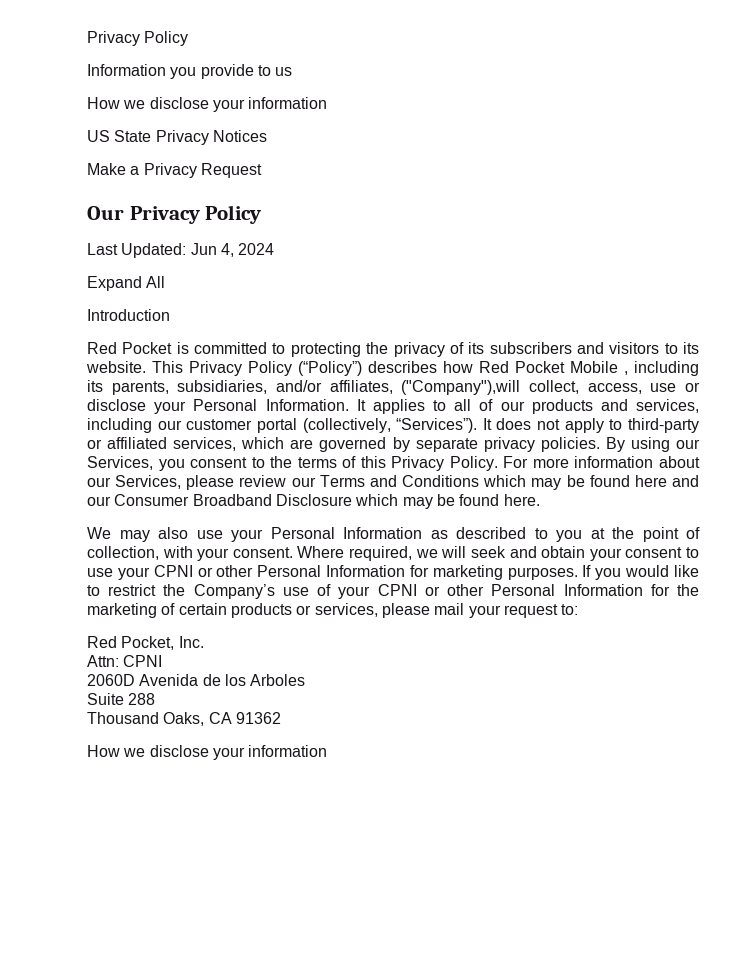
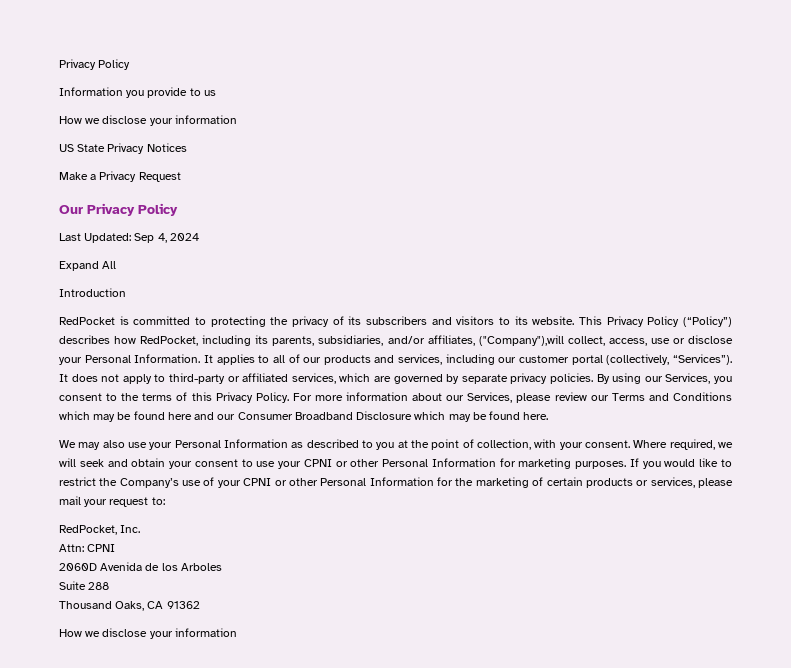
- Last Updated: Jun 4, 2024
+ Last Updated: Sep 4, 2024
- Red Pocket is committed to protecting the privacy of its subscribers and visitors to its website.
+ RedPocket is committed to protecting the privacy of its subscribers and visitors to its website.
- This Privacy Policy (“Policy”) describes how Red Pocket Mobile , including its parents, subsidiaries, and/or affiliates, ("Company"),will collect, access, use or disclose your Personal Information.
+ This Privacy Policy (“Policy”) describes how RedPocket, including its parents, subsidiaries, and/or affiliates, ("Company"),will collect, access, use or disclose your Personal Information.
- Red Pocket, Inc.
+ RedPocket, Inc.

